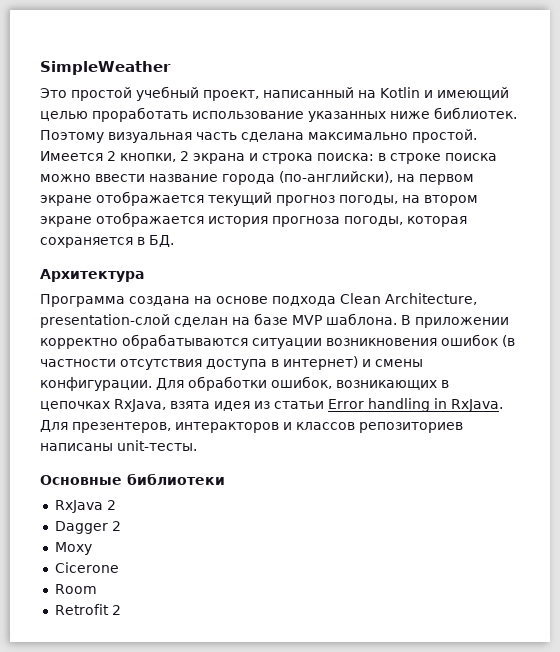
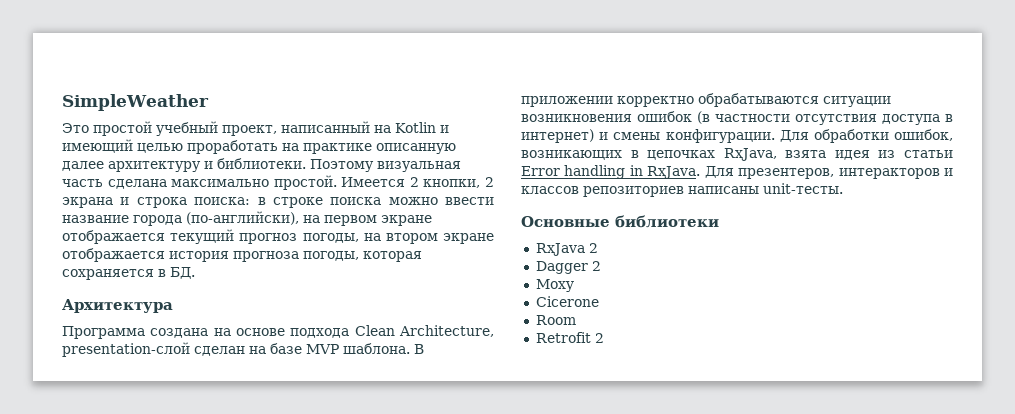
- Это простой учебный проект, написанный на Kotlin и имеющий целью проработать использование указанных ниже библиотек.
+ Это простой учебный проект, написанный на Kotlin и имеющий целью проработать на практике описанную далее архитектуру и библиотеки.

